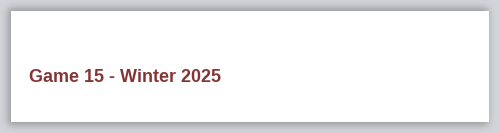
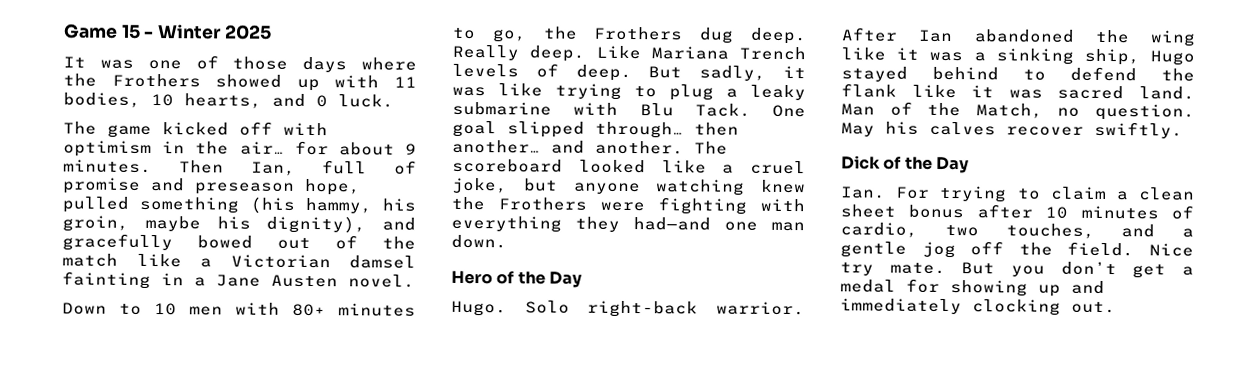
+ It was one of those days where the Frothers showed up with 11 bodies, 10 hearts, and 0 luck.
+ The game kicked off with optimism in the air… for about 9 minutes. Then Ian, full of promise and preseason hope, pulled something (his hammy, his groin, maybe his dignity), and gracefully bowed out of the match like a Victorian damsel fainting in a Jane Austen novel.
+ Down to 10 men with 80+ minutes to go, the Frothers dug deep. Really deep. Like Mariana Trench levels of deep. But sadly, it was like trying to plug a leaky submarine with Blu Tack. One goal slipped through… then another… and another. The scoreboard looked like a cruel joke, but anyone watching knew the Frothers were fighting with everything they had—and one man down.
+ Hero of the Day
+ Hugo. Solo right-back warrior. After Ian abandoned the wing like it was a sinking ship, Hugo stayed behind to defend the flank like it was sacred land. Man of the Match, no question. May his calves recover swiftly.
+ Dick of the Day
+ Ian. For trying to claim a clean sheet bonus after 10 minutes of cardio, two touches, and a gentle jog off the field. Nice try mate. But you don’t get a medal for showing up and immediately clocking out.

